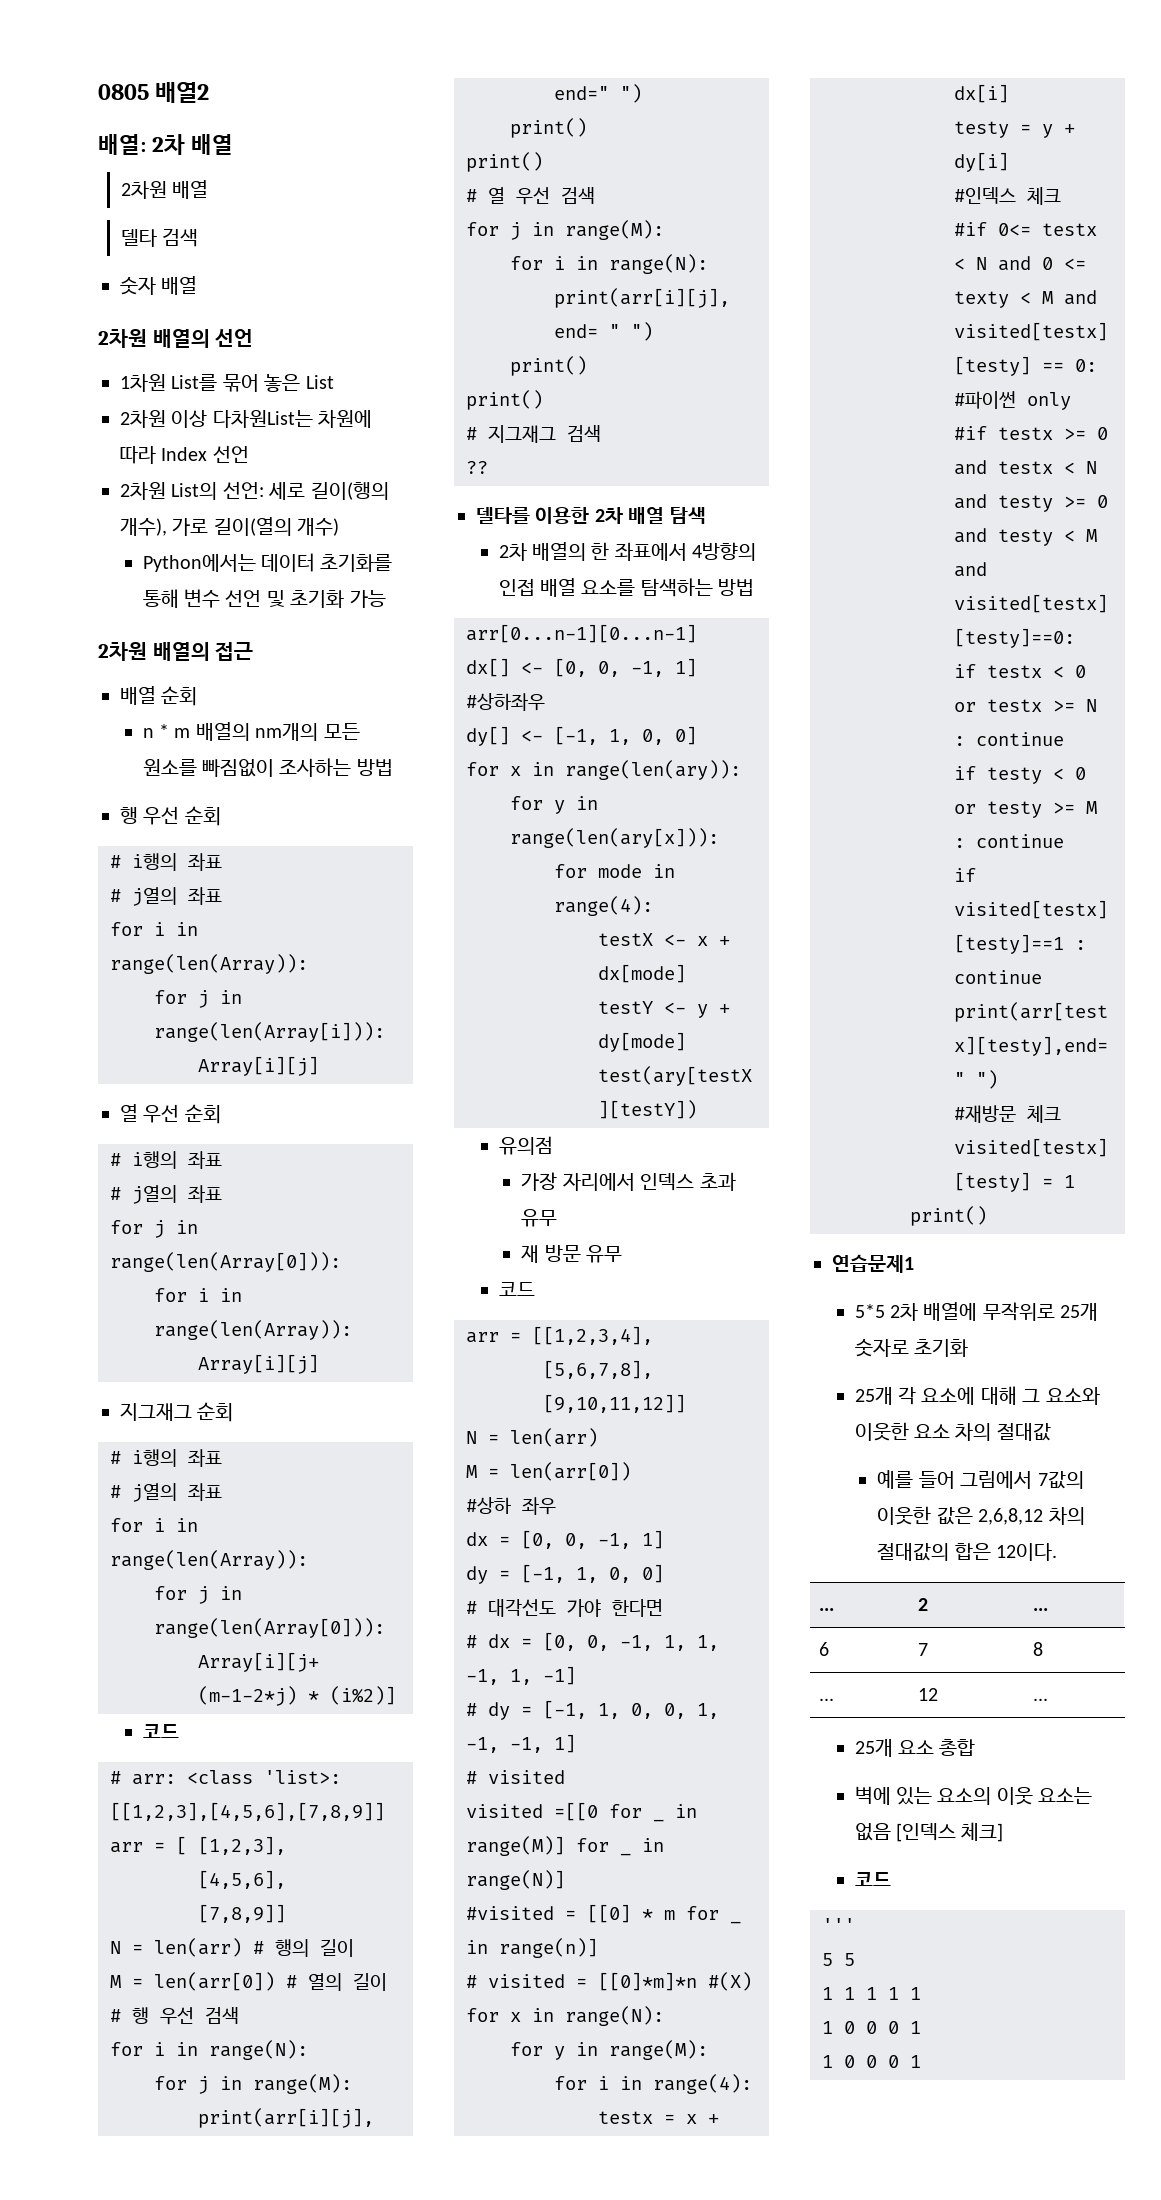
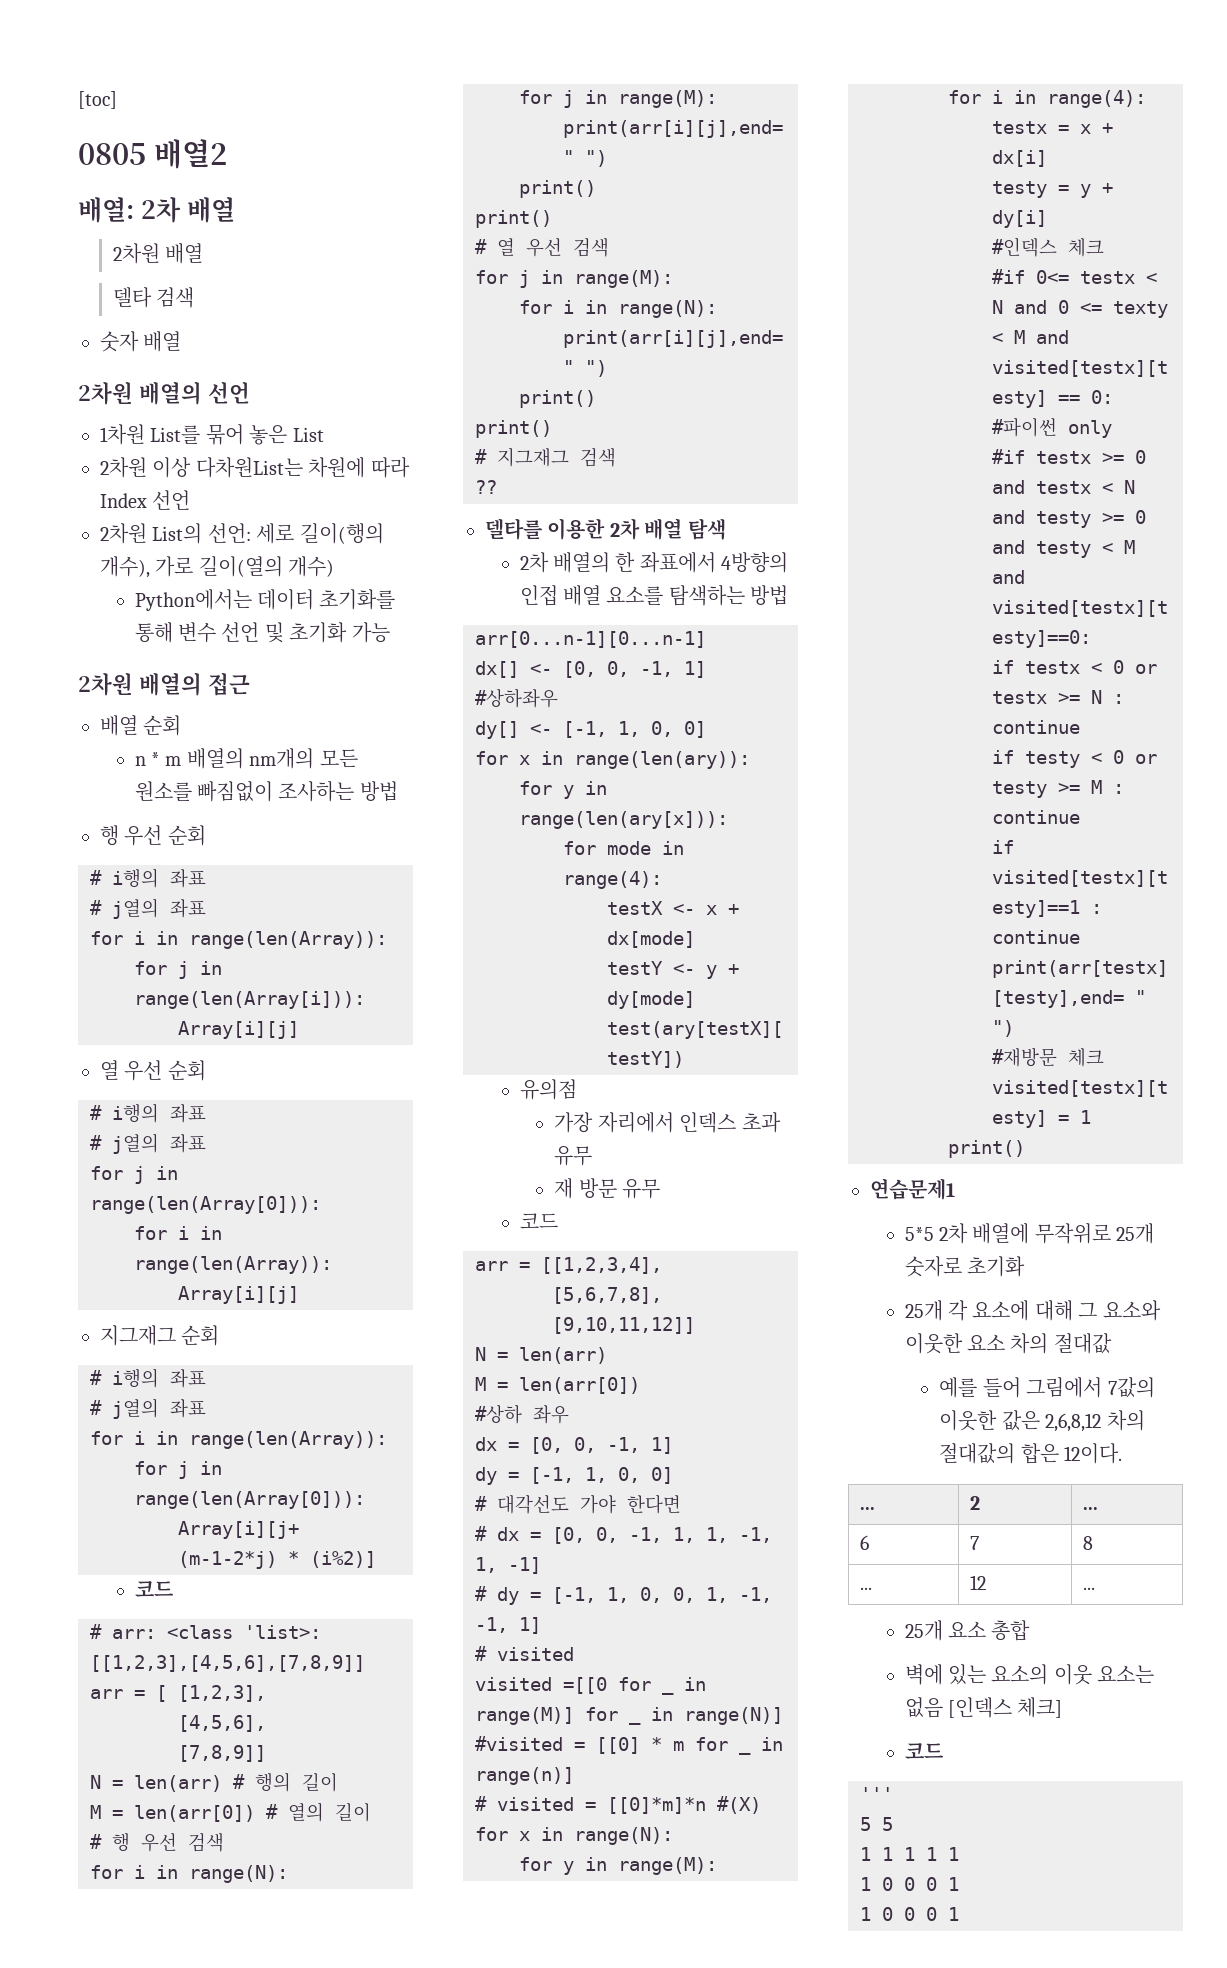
+ [toc]

